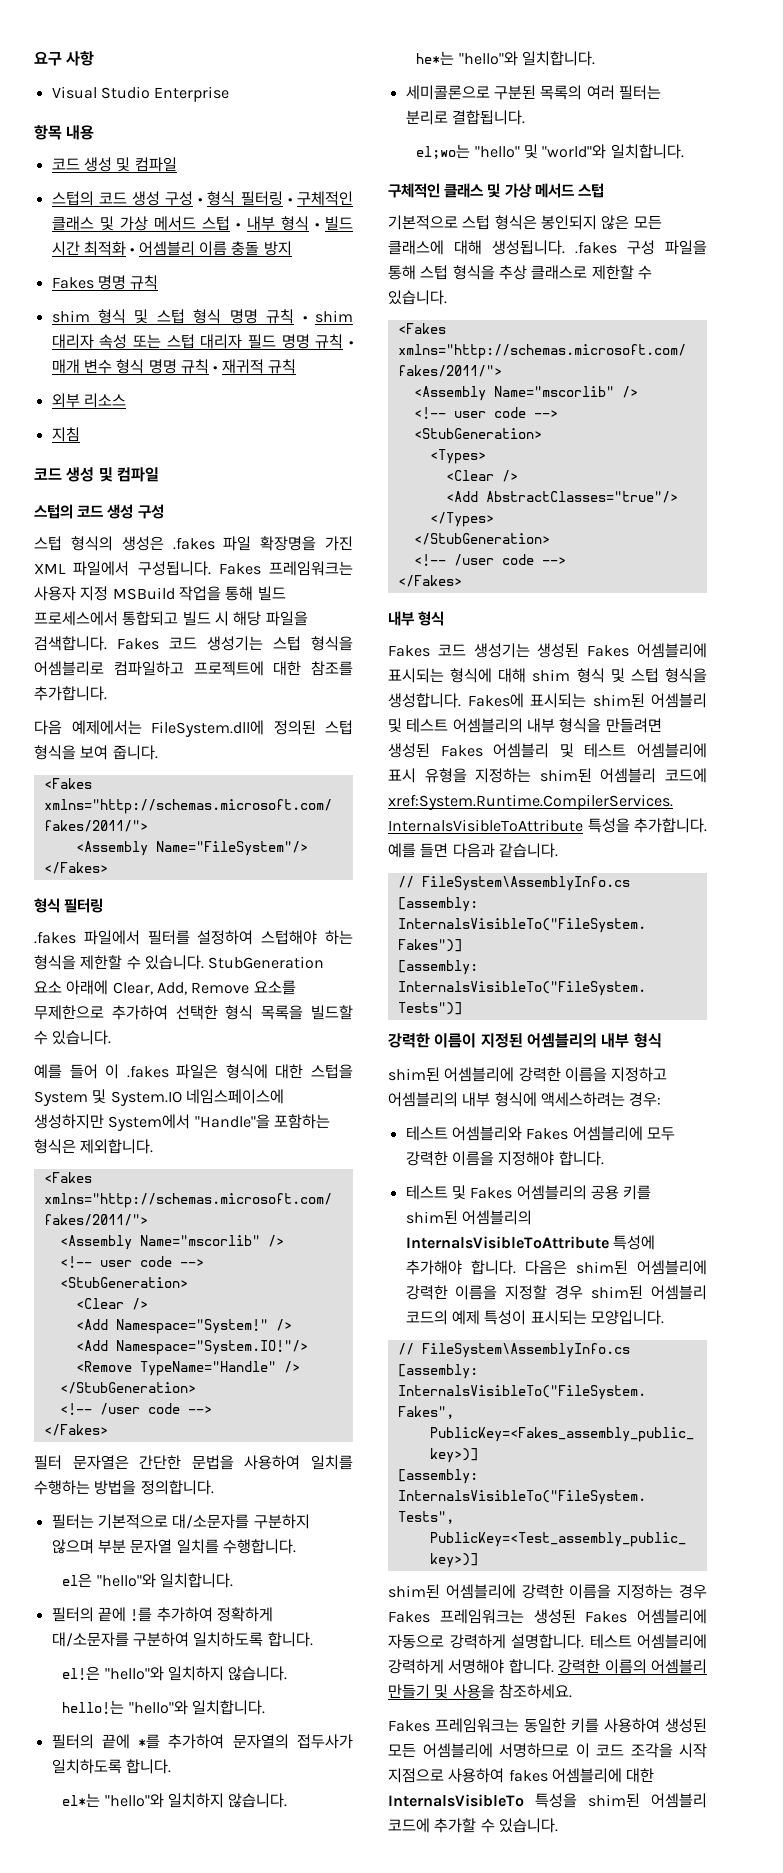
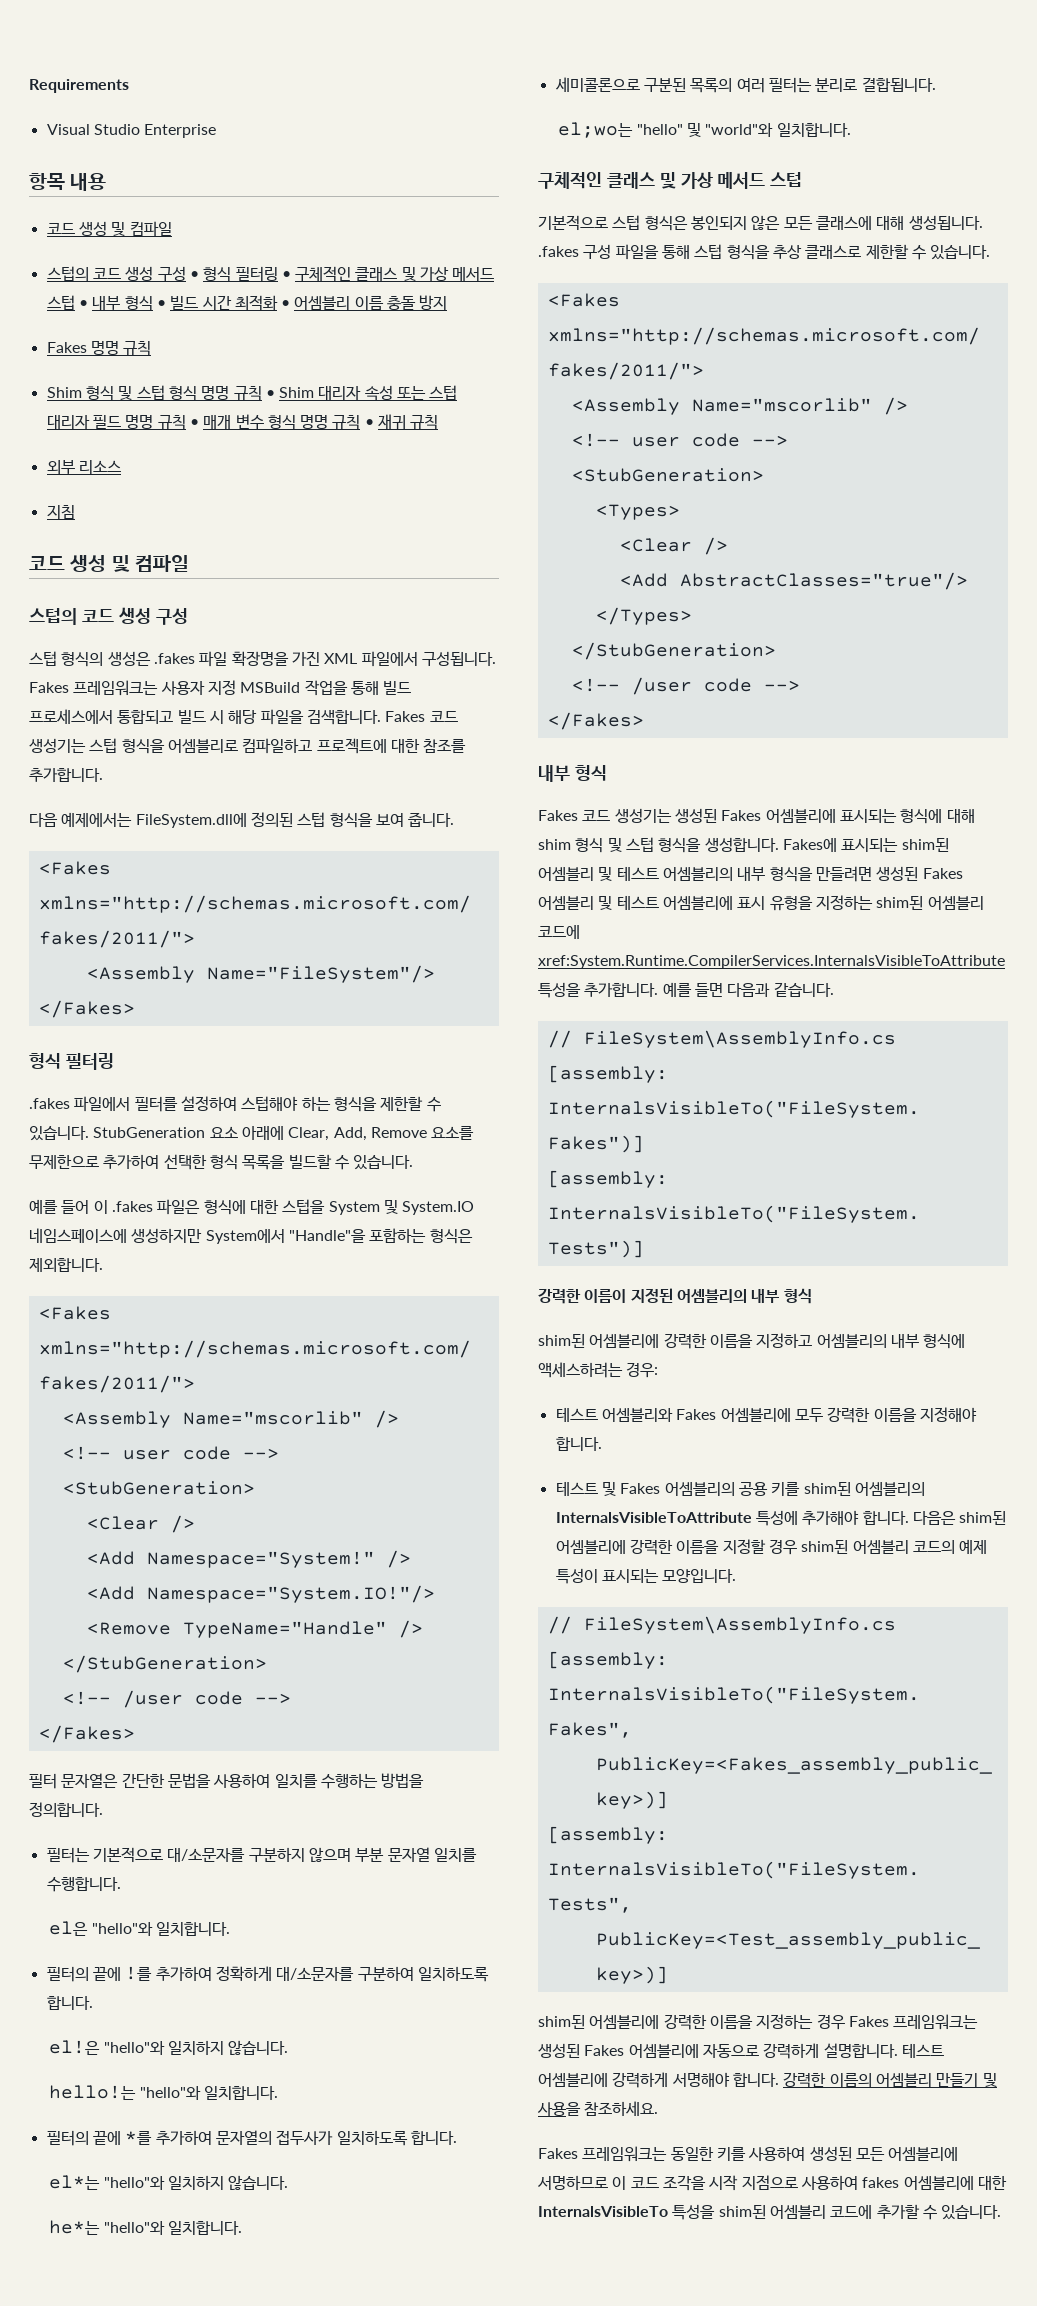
- 요구 사항
+ Requirements
- shim 형식 및 스텁 형식 명명 규칙 • shim 대리자 속성 또는 스텁 대리자 필드 명명 규칙 • 매개 변수 형식 명명 규칙 • 재귀적 규칙
+ Shim 형식 및 스텁 형식 명명 규칙 • Shim 대리자 속성 또는 스텁 대리자 필드 명명 규칙 • 매개 변수 형식 명명 규칙 • 재귀 규칙

